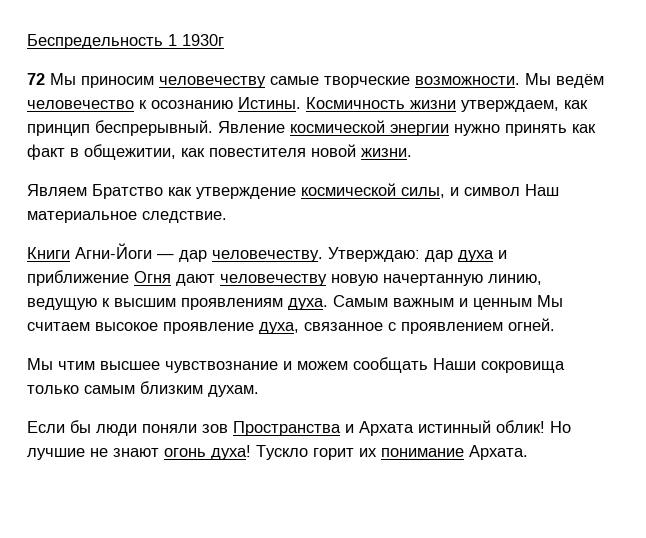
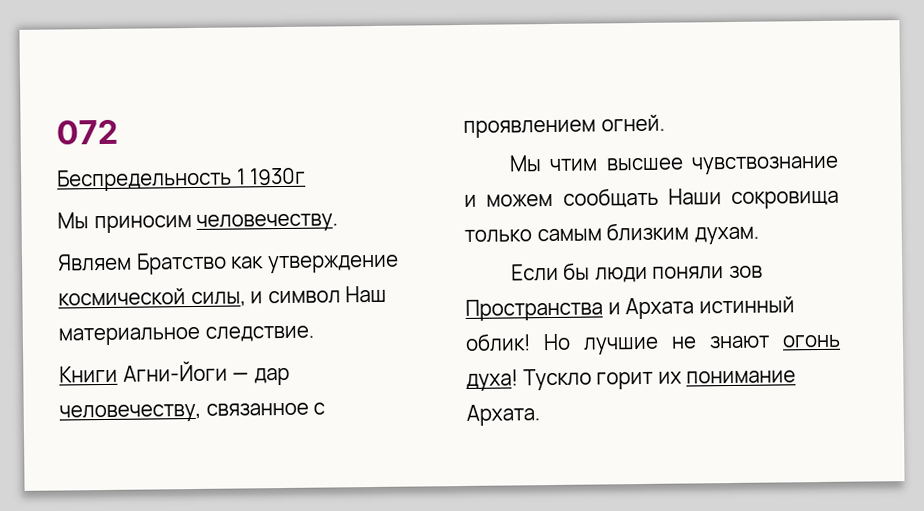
+ 072
- 72 Мы приносим человечеству самые творческие возможности. Мы ведём человечество к осознанию Истины. Космичность жизни утверждаем, как принцип беспрерывный. Явление космической энергии нужно принять как факт в общежитии, как повестителя новой жизни.
+ Мы приносим человечеству.
- Книги Агни-Йоги — дар человечеству. Утверждаю: дар духа и приближение Огня дают человечеству новую начертанную линию, ведущую к высшим проявлениям духа. Самым важным и ценным Мы считаем высокое проявление духа, связанное с проявлением огней.
+ Книги Агни-Йоги — дар человечеству, связанное с проявлением огней.

